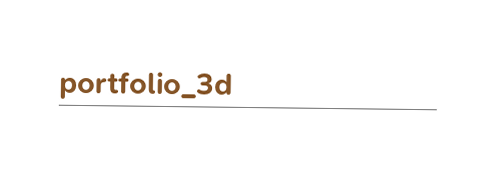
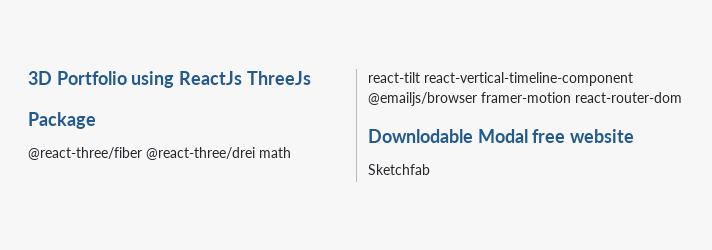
- portfolio_3d
+ 3D Portfolio using ReactJs ThreeJs
+ Package
+ @react-three/fiber @react-three/drei math react-tilt react-vertical-timeline-component @emailjs/browser framer-motion react-router-dom
+ Downlodable Modal free website
+ Sketchfab

